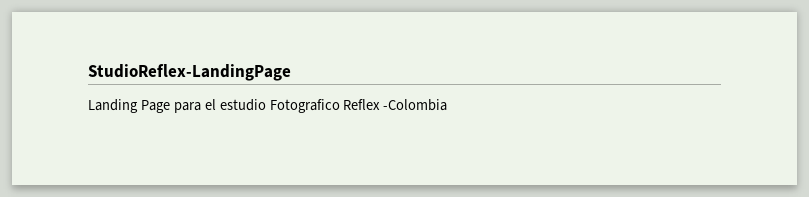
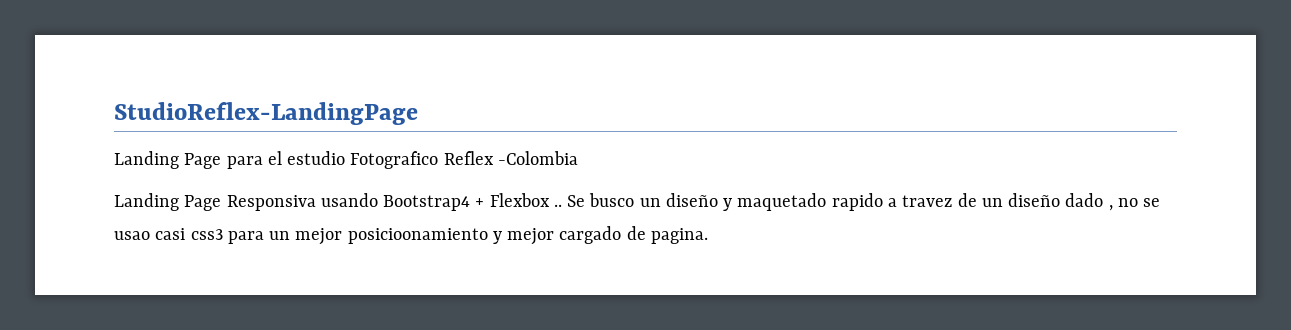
+ Landing Page Responsiva usando Bootstrap4 + Flexbox .. Se busco un diseño y maquetado rapido a travez de un diseño dado , no se usao casi css3 para un mejor posicioonamiento y mejor cargado de pagina.

